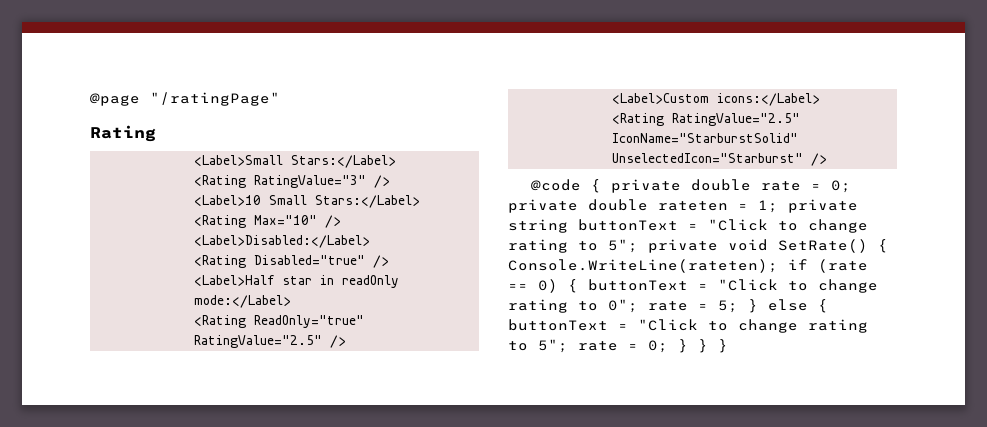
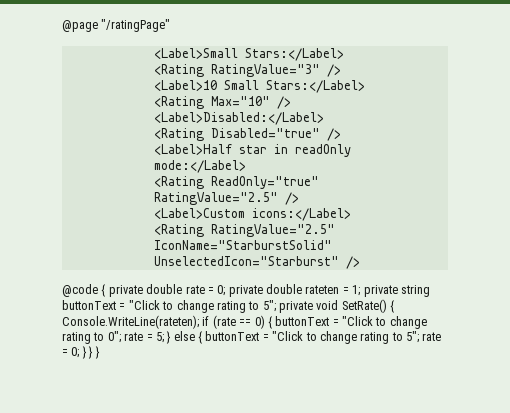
- Rating

